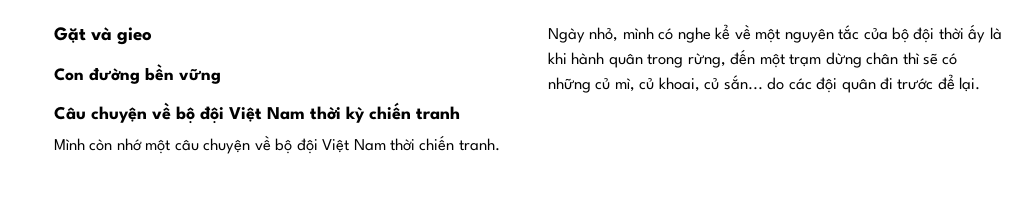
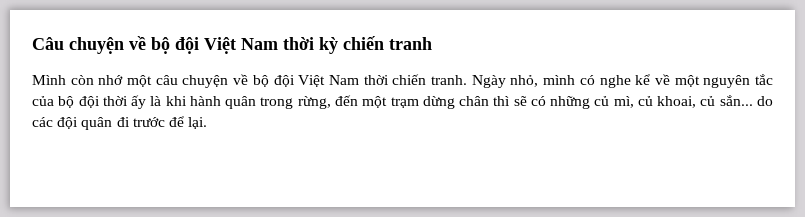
- Gặt và gieo
- Con đường bền vững

